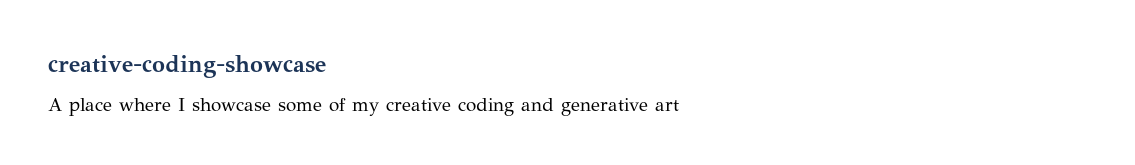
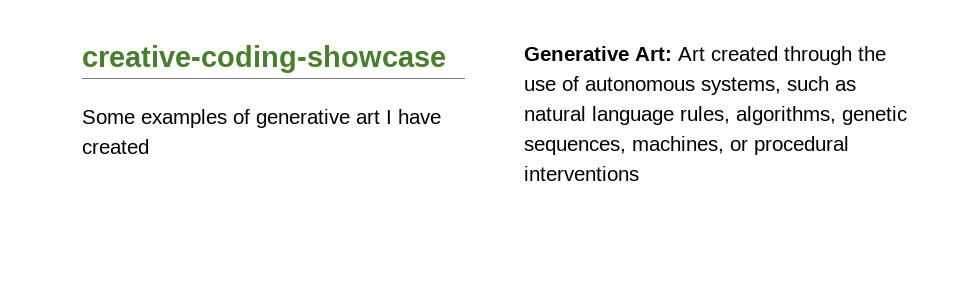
- A place where I showcase some of my creative coding and generative art
+ Some examples of generative art I have created
+ Generative Art: Art created through the use of autonomous systems, such as natural language rules, algorithms, genetic sequences, machines, or procedural interventions

